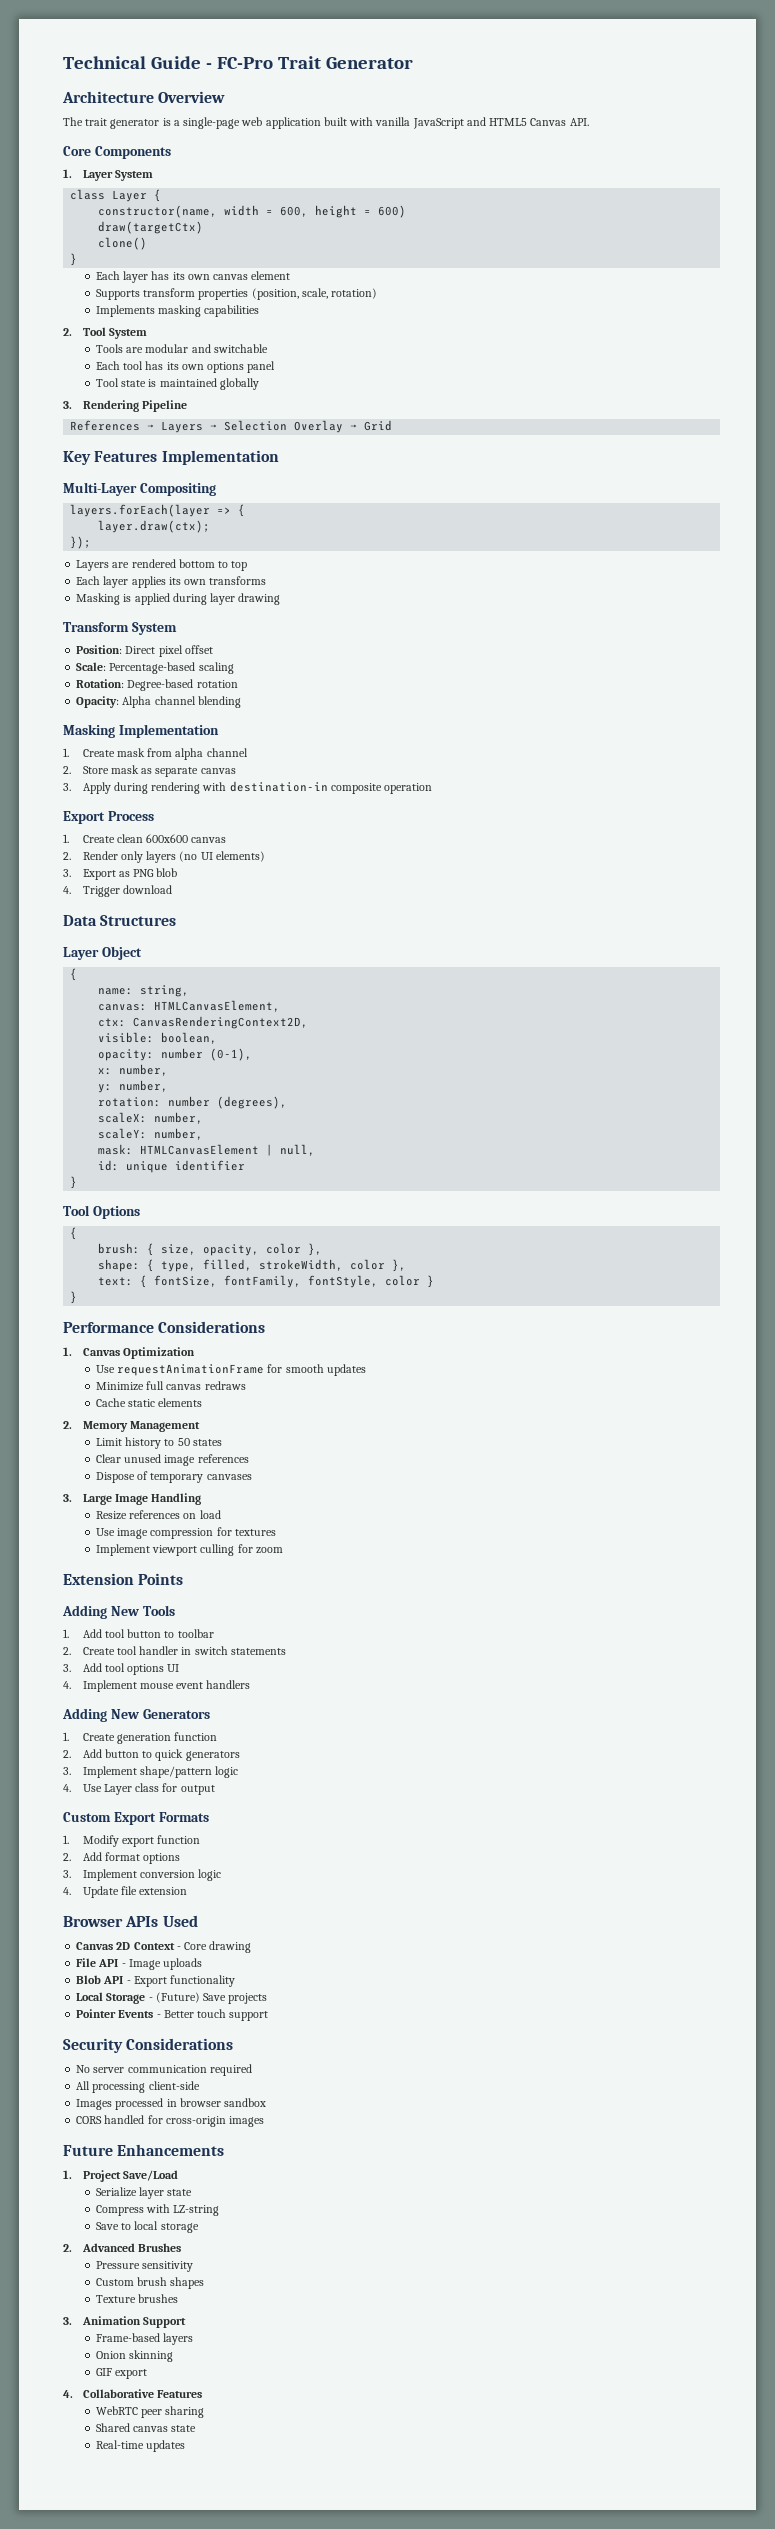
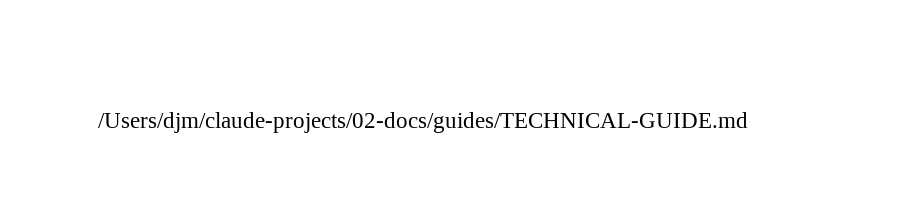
- Technical Guide - FC-Pro Trait Generator
- Architecture Overview
- The trait generator is a single-page web application built with vanilla JavaScript and HTML5 Canvas API.
- Core Components
- 1. Layer System
- class Layer {
- constructor(name, width = 600, height = 600)
- draw(targetCtx)
- clone()
- }
- Each layer has its own canvas element
- Supports transform properties (position, scale, rotation)
- Implements masking capabilities
- 2. Tool System
- Tools are modular and switchable
- Each tool has its own options panel
- Tool state is maintained globally
- 3. Rendering Pipeline
- References → Layers → Selection Overlay → Grid
- Key Features Implementation
- Multi-Layer Compositing
- layers.forEach(layer => {
- layer.draw(ctx);
- });
- Layers are rendered bottom to top
- Each layer applies its own transforms
- Masking is applied during layer drawing
- Transform System
- Position: Direct pixel offset
- Scale: Percentage-based scaling
- Rotation: Degree-based rotation
- Opacity: Alpha channel blending
- Masking Implementation
- 1. Create mask from alpha channel
- 2. Store mask as separate canvas
- 3. Apply during rendering with destination-in composite operation
- Export Process
- 1. Create clean 600x600 canvas
- 2. Render only layers (no UI elements)
- 3. Export as PNG blob
- 4. Trigger download
- Data Structures
- Layer Object
- {
- name: string,
- canvas: HTMLCanvasElement,
- ctx: CanvasRenderingContext2D,
- visible: boolean,
- opacity: number (0-1),
- x: number,
- y: number,
- rotation: number (degrees),
- scaleX: number,
- scaleY: number,
- mask: HTMLCanvasElement | null,
- id: unique identifier
- }
- Tool Options
- {
- brush: { size, opacity, color },
- shape: { type, filled, strokeWidth, color },
- text: { fontSize, fontFamily, fontStyle, color }
- }
- Performance Considerations
- 1. Canvas Optimization
- Use requestAnimationFrame for smooth updates
- Minimize full canvas redraws
- Cache static elements
- 2. Memory Management
- Limit history to 50 states
- Clear unused image references
- Dispose of temporary canvases
- 3. Large Image Handling
- Resize references on load
- Use image compression for textures
- Implement viewport culling for zoom
- Extension Points
- Adding New Tools
- 1. Add tool button to toolbar
- 2. Create tool handler in switch statements
- 3. Add tool options UI
- 4. Implement mouse event handlers
- Adding New Generators
- 1. Create generation function
- 2. Add button to quick generators
- 3. Implement shape/pattern logic
- 4. Use Layer class for output
- Custom Export Formats
- 1. Modify export function
- 2. Add format options
- 3. Implement conversion logic
- 4. Update file extension
- Browser APIs Used
- Canvas 2D Context - Core drawing
- File API - Image uploads
- Blob API - Export functionality
- Local Storage - (Future) Save projects
- Pointer Events - Better touch support
- Security Considerations
- No server communication required
- All processing client-side
- Images processed in browser sandbox
- CORS handled for cross-origin images
- Future Enhancements
- 1. Project Save/Load
- Serialize layer state
- Compress with LZ-string
- Save to local storage
- 2. Advanced Brushes
- Pressure sensitivity
- Custom brush shapes
- Texture brushes
- 3. Animation Support
- Frame-based layers
- Onion skinning
- GIF export
- 4. Collaborative Features
- WebRTC peer sharing
- Shared canvas state
- Real-time updates
+ /Users/djm/claude-projects/02-docs/guides/TECHNICAL-GUIDE.md

